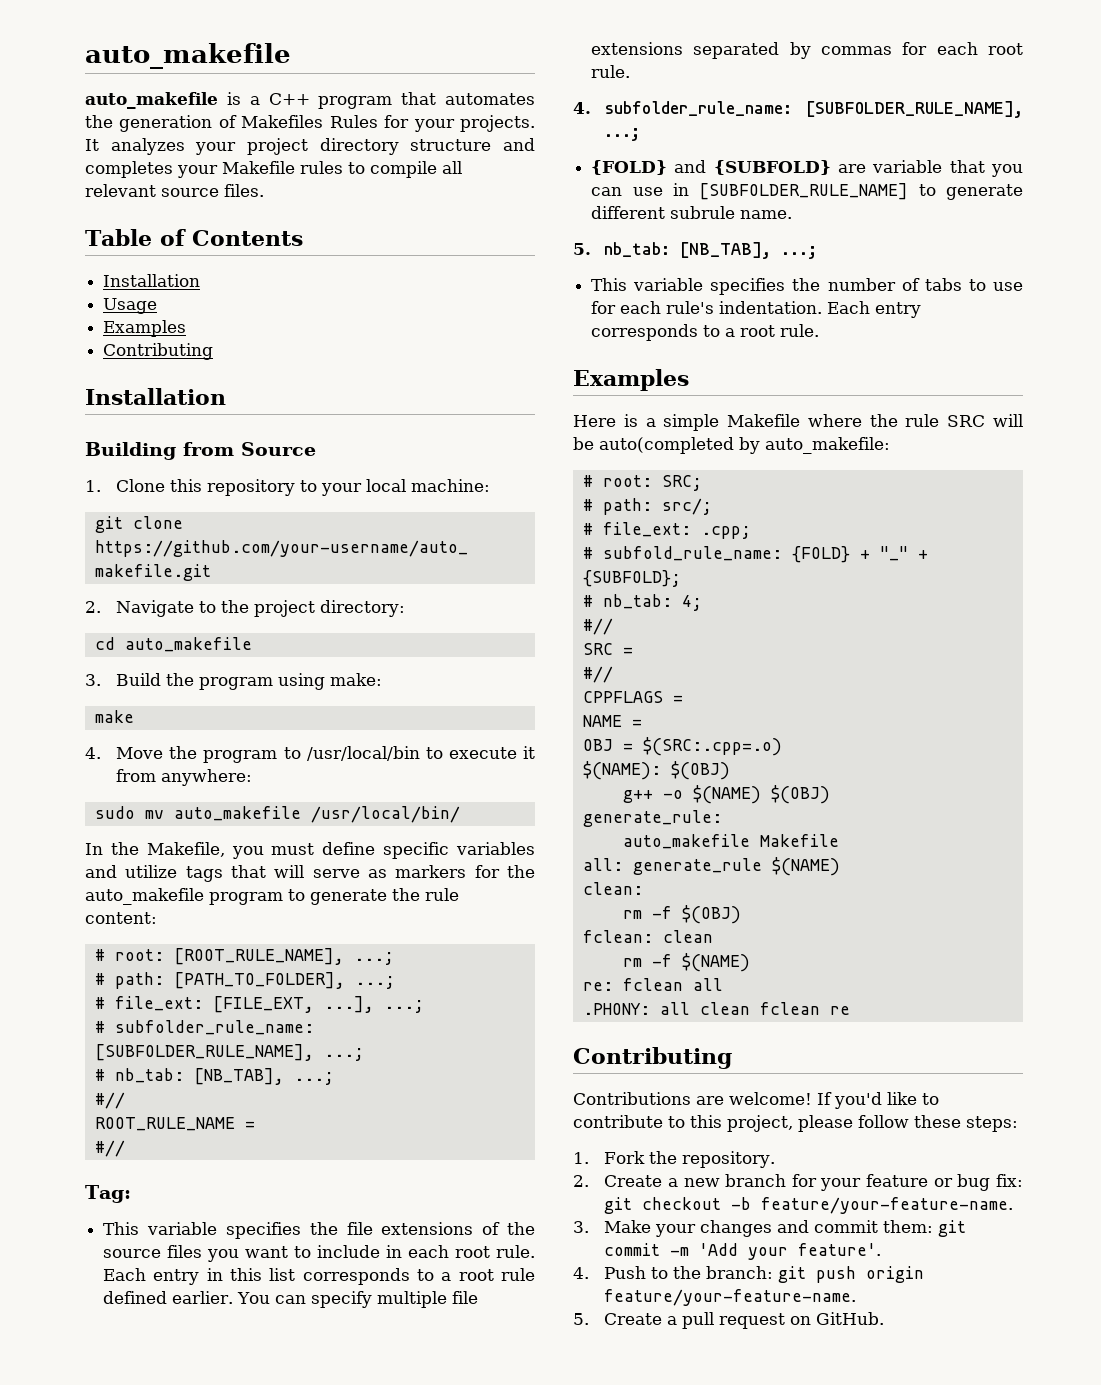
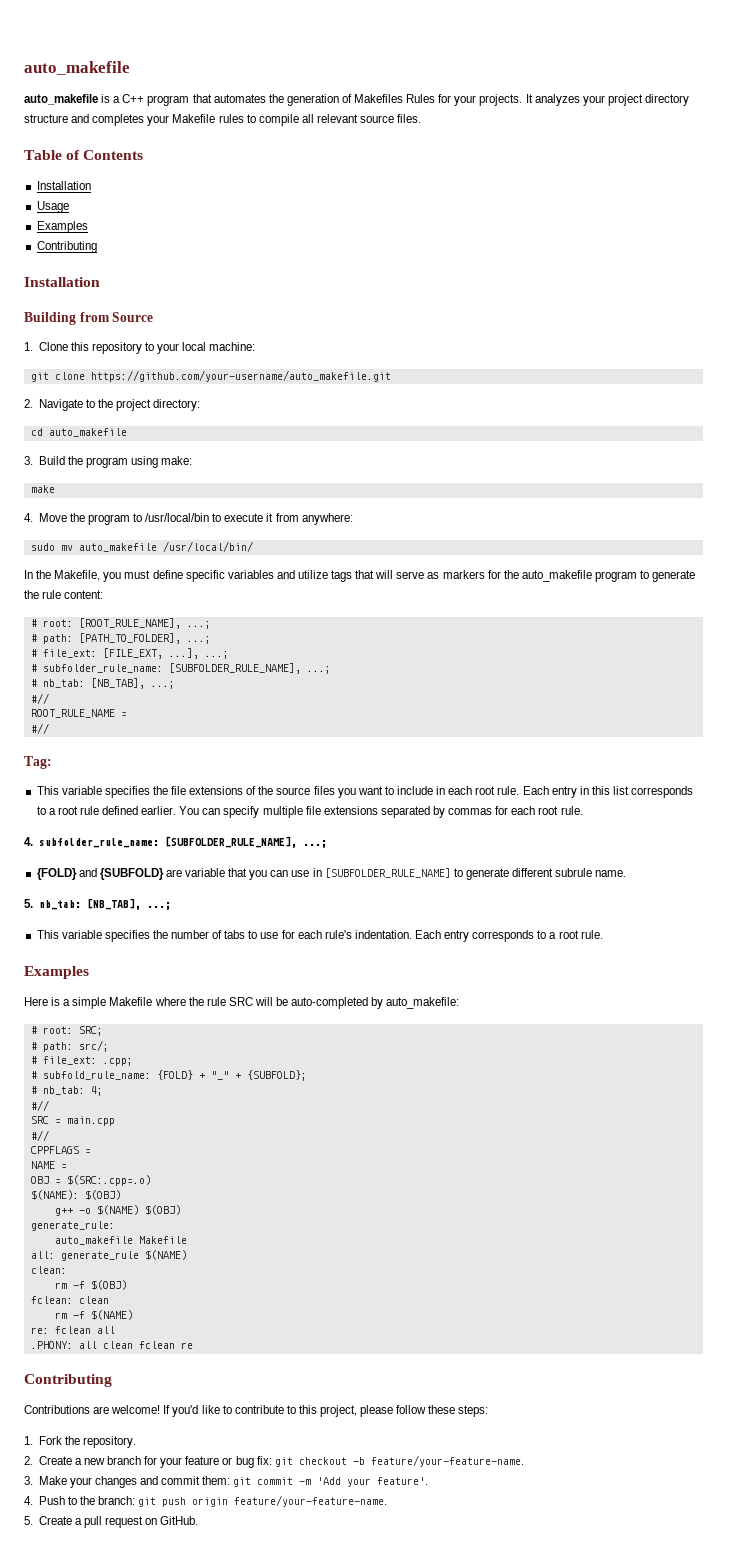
- Here is a simple Makefile where the rule SRC will be auto(completed by auto_makefile:
+ Here is a simple Makefile where the rule SRC will be auto-completed by auto_makefile:
- SRC =
+ SRC = main.cpp

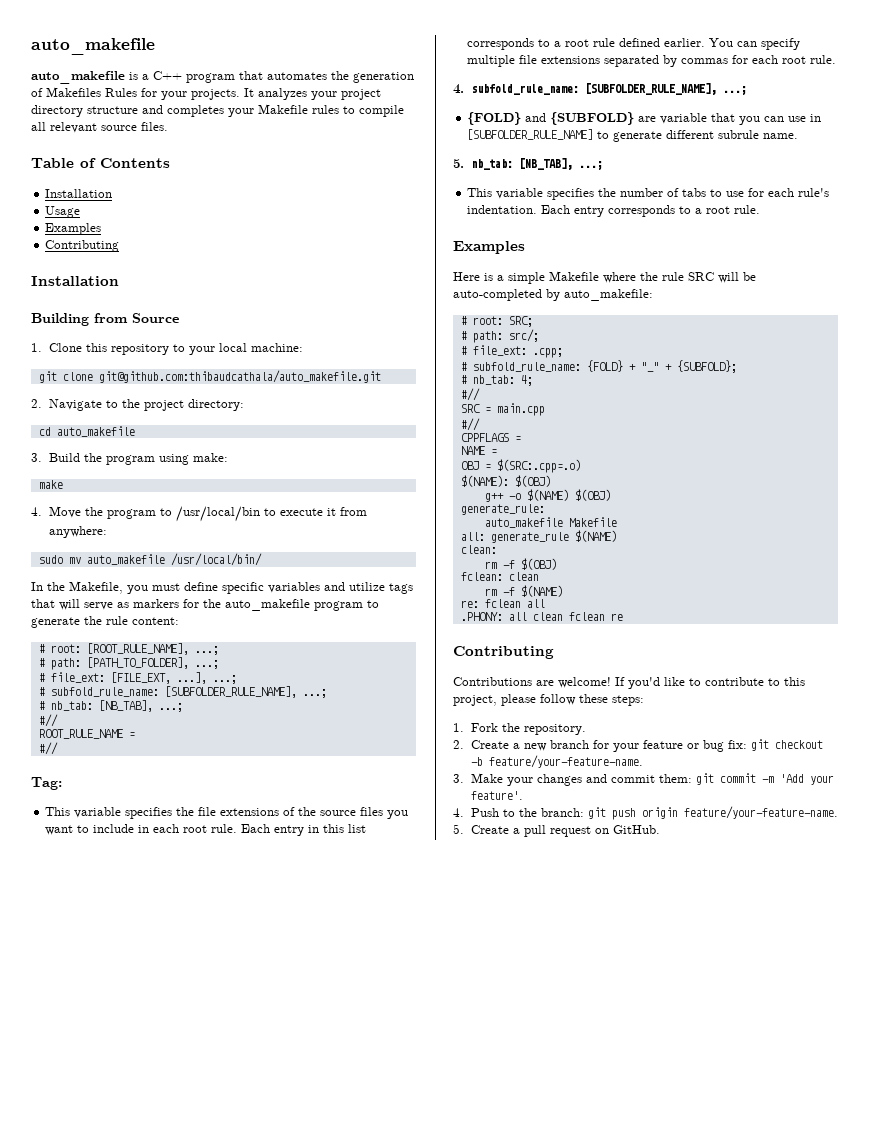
- git clone https://github.com/your-username/auto_makefile.git
+ git clone git@github.com:thibaudcathala/auto_makefile.git
- # subfolder_rule_name: [SUBFOLDER_RULE_NAME], ...;
+ # subfold_rule_name: [SUBFOLDER_RULE_NAME], ...;
- 4. subfolder_rule_name: [SUBFOLDER_RULE_NAME], ...;
+ 4. subfold_rule_name: [SUBFOLDER_RULE_NAME], ...;

